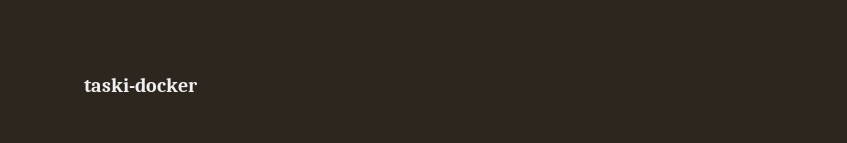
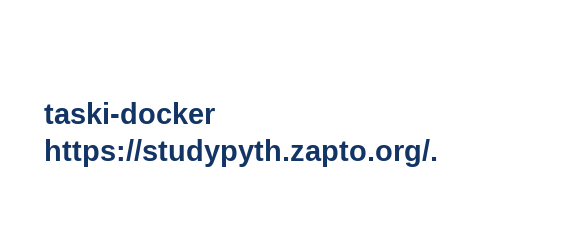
- taski-docker
+ taski-docker https://studypyth.zapto.org/.

